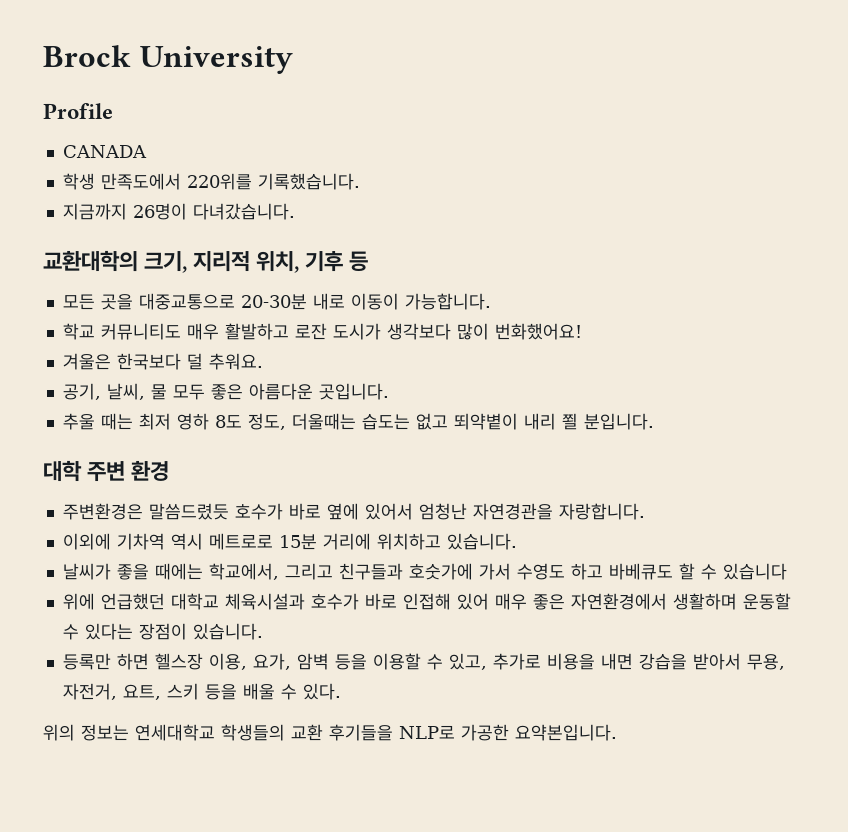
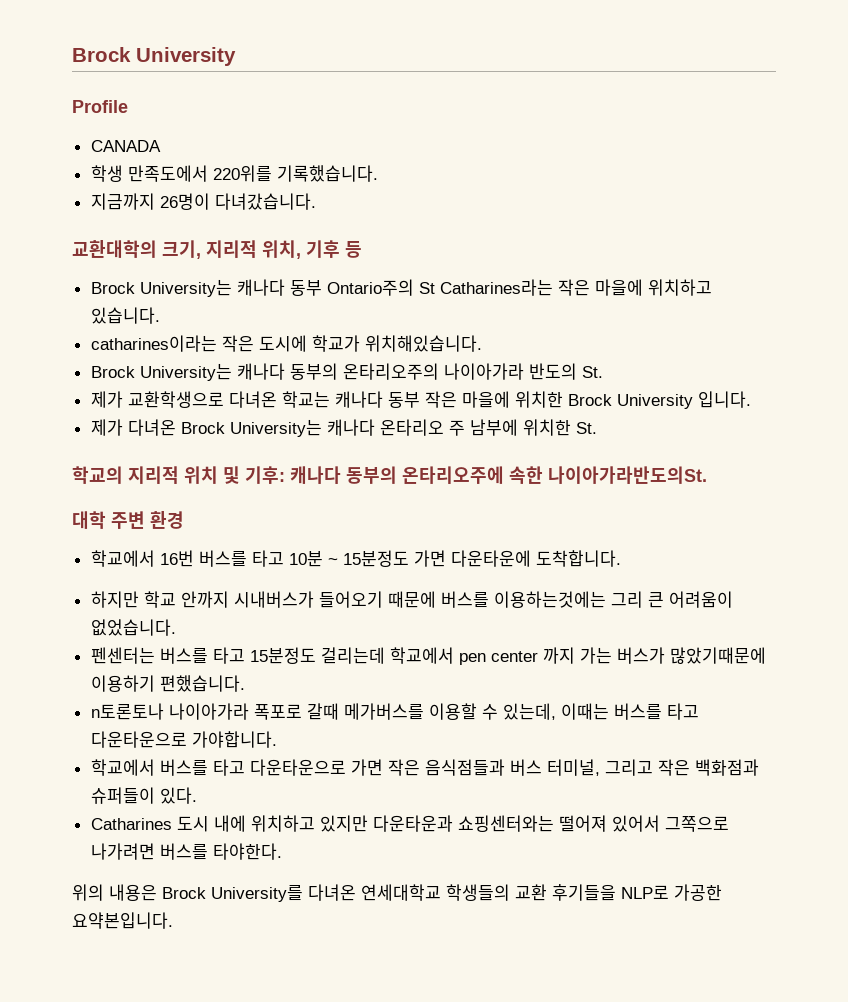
- 모든 곳을 대중교통으로 20-30분 내로 이동이 가능합니다.
- 학교 커뮤니티도 매우 활발하고 로잔 도시가 생각보다 많이 번화했어요!
- 겨울은 한국보다 덜 추워요.
- 공기, 날씨, 물 모두 좋은 아름다운 곳입니다.
- 추울 때는 최저 영하 8도 정도, 더울때는 습도는 없고 뙤약볕이 내리 쬘 분입니다.
+ Brock University는 캐나다 동부 Ontario주의 St Catharines라는 작은 마을에 위치하고 있습니다.
+ catharines이라는 작은 도시에 학교가 위치해있습니다.
+ Brock University는 캐나다 동부의 온타리오주의 나이아가라 반도의 St.
+ 제가 교환학생으로 다녀온 학교는 캐나다 동부 작은 마을에 위치한 Brock University 입니다.
+ 제가 다녀온 Brock University는 캐나다 온타리오 주 남부에 위치한 St.
+ 학교의 지리적 위치 및 기후: 캐나다 동부의 온타리오주에 속한 나이아가라반도의St.
  대학 주변 환경
- 주변환경은 말씀드렸듯 호수가 바로 옆에 있어서 엄청난 자연경관을 자랑합니다.
- 이외에 기차역 역시 메트로로 15분 거리에 위치하고 있습니다.
- 날씨가 좋을 때에는 학교에서, 그리고 친구들과 호숫가에 가서 수영도 하고 바베큐도 할 수 있습니다
- 위에 언급했던 대학교 체육시설과 호수가 바로 인접해 있어 매우 좋은 자연환경에서 생활하며 운동할 수 있다는 장점이 있습니다.
- 등록만 하면 헬스장 이용, 요가, 암벽 등을 이용할 수 있고, 추가로 비용을 내면 강습을 받아서 무용, 자전거, 요트, 스키 등을 배울 수 있다.
- 위의 정보는 연세대학교 학생들의 교환 후기들을 NLP로 가공한 요약본입니다.
+ 학교에서 16번 버스를 타고 10분 ~ 15분정도 가면 다운타운에 도착합니다.
+ 하지만 학교 안까지 시내버스가 들어오기 때문에 버스를 이용하는것에는 그리 큰 어려움이 없었습니다.
+ 펜센터는 버스를 타고 15분정도 걸리는데 학교에서 pen center 까지 가는 버스가 많았기때문에 이용하기 편했습니다.
+ n토론토나 나이아가라 폭포로 갈때 메가버스를 이용할 수 있는데, 이때는 버스를 타고 다운타운으로 가야합니다.
+ 학교에서 버스를 타고 다운타운으로 가면 작은 음식점들과 버스 터미널, 그리고 작은 백화점과 슈퍼들이 있다.
+ Catharines 도시 내에 위치하고 있지만 다운타운과 쇼핑센터와는 떨어져 있어서 그쪽으로 나가려면 버스를 타야한다.
+ 위의 내용은 Brock University를 다녀온 연세대학교 학생들의 교환 후기들을 NLP로 가공한 요약본입니다.

